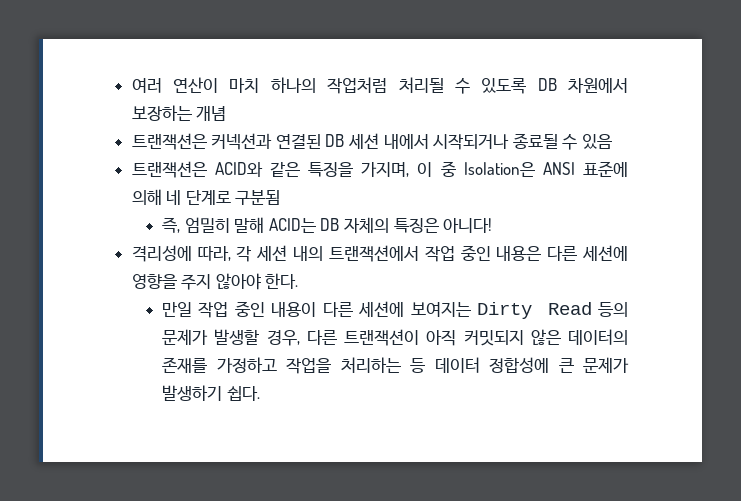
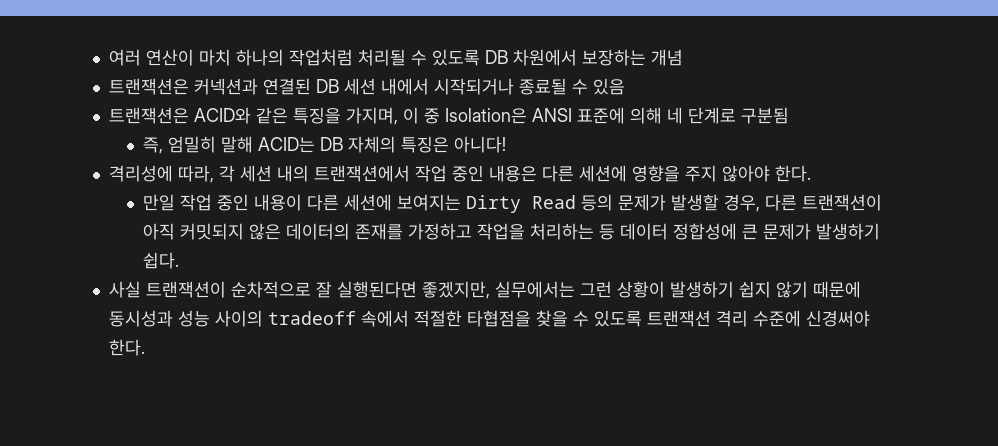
+ 사실 트랜잭션이 순차적으로 잘 실행된다면 좋겠지만, 실무에서는 그런 상황이 발생하기 쉽지 않기 때문에 동시성과 성능 사이의 tradeoff 속에서 적절한 타협점을 찾을 수 있도록 트랜잭션 격리 수준에 신경써야 한다.

